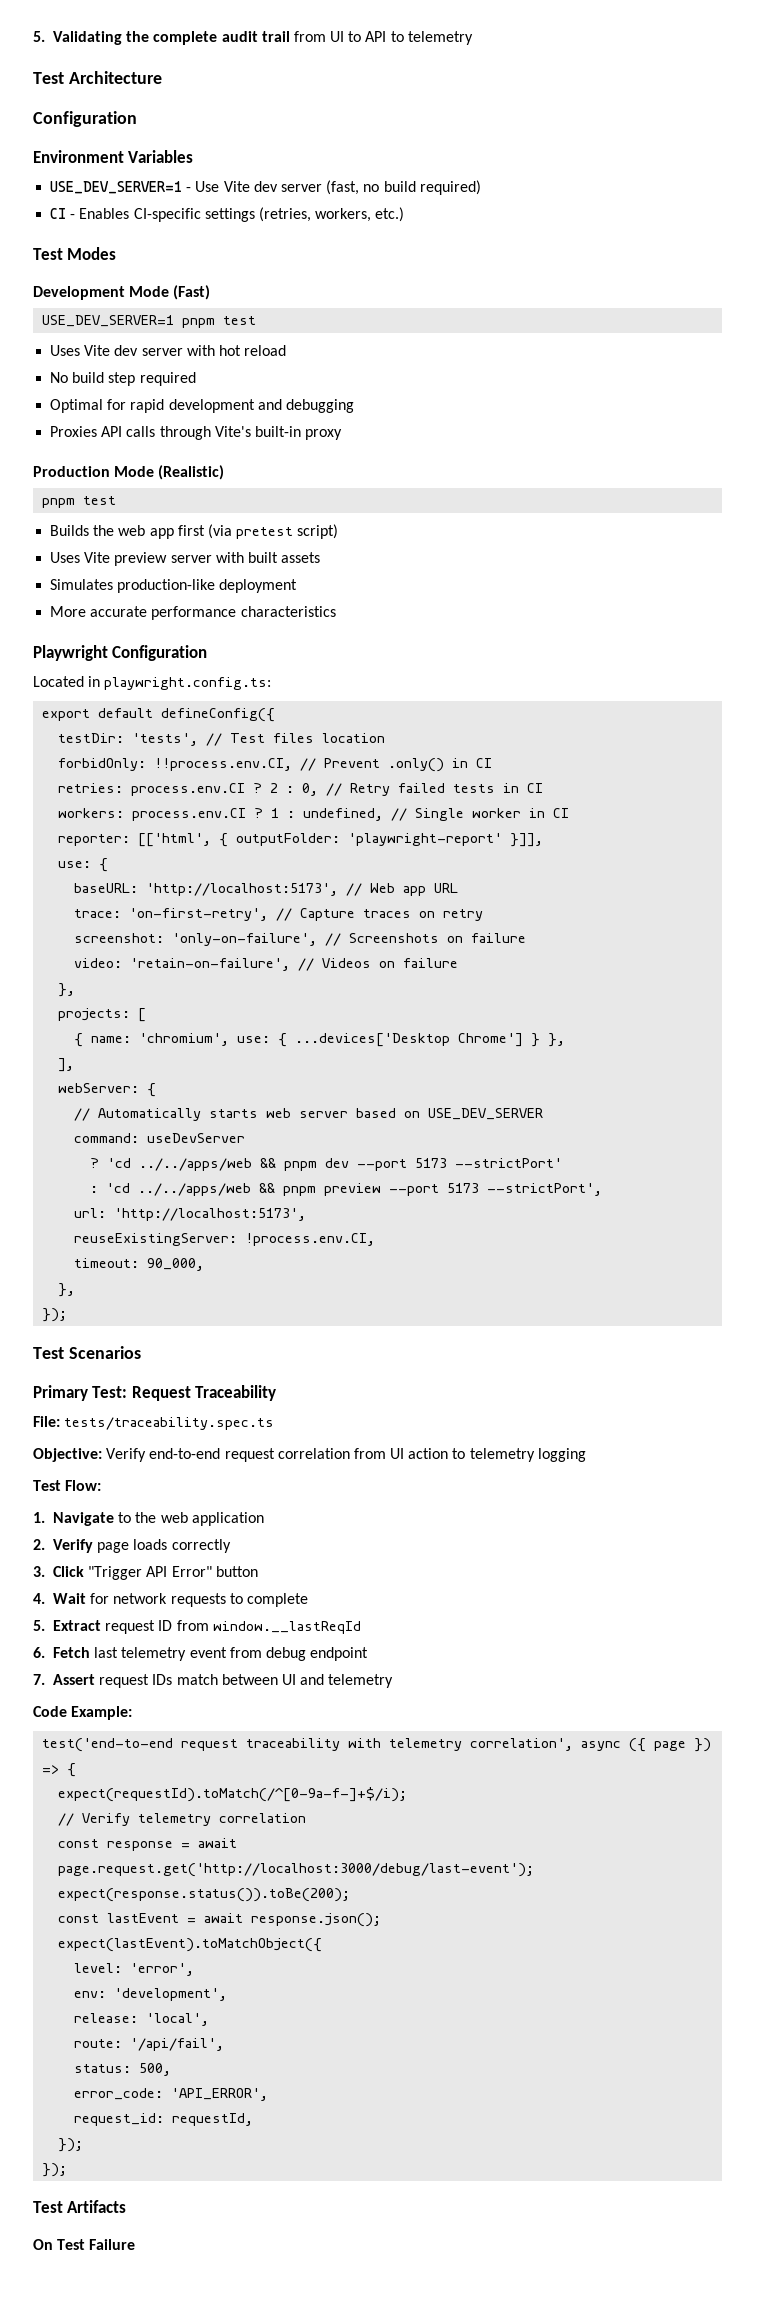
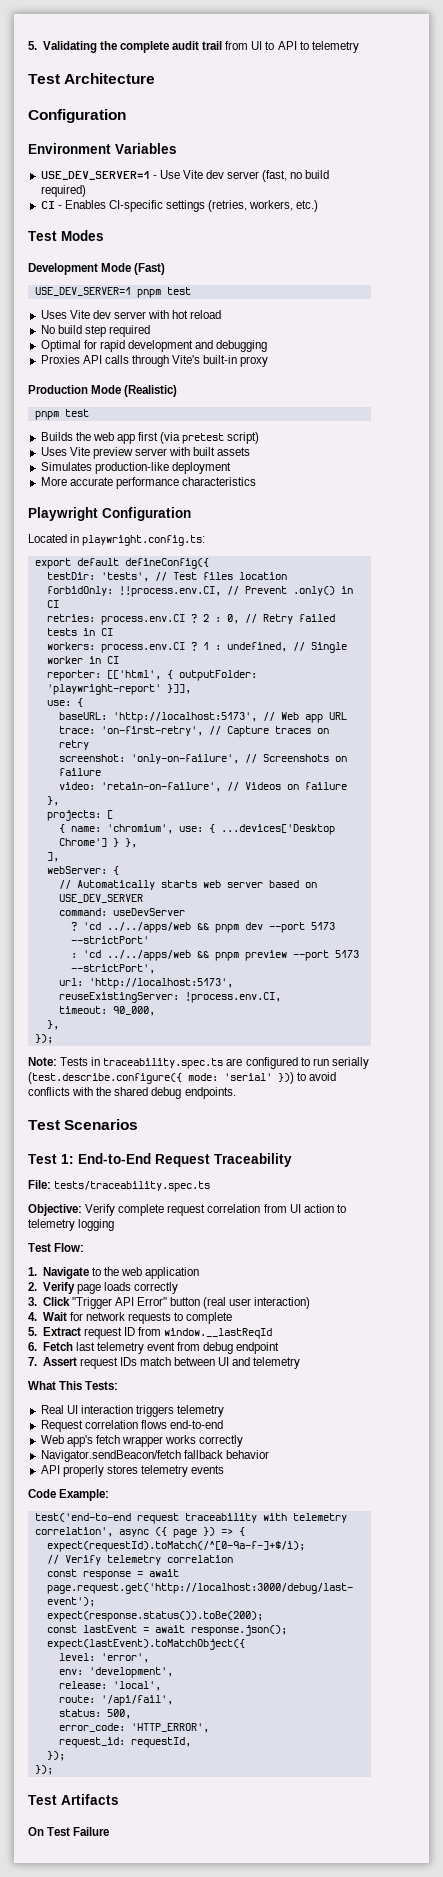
+ Note: Tests in traceability.spec.ts are configured to run serially (test.describe.configure({ mode: 'serial' })) to avoid conflicts with the shared debug endpoints.
- Primary Test: Request Traceability
+ Test 1: End-to-End Request Traceability
- Objective: Verify end-to-end request correlation from UI action to telemetry logging
+ Objective: Verify complete request correlation from UI action to telemetry logging
- 3. Click "Trigger API Error" button
+ 3. Click "Trigger API Error" button (real user interaction)
+ What This Tests:
+ Real UI interaction triggers telemetry
+ Request correlation flows end-to-end
+ Web app's fetch wrapper works correctly
+ Navigator.sendBeacon/fetch fallback behavior
+ API properly stores telemetry events
- error_code: 'API_ERROR',
+ error_code: 'HTTP_ERROR',

